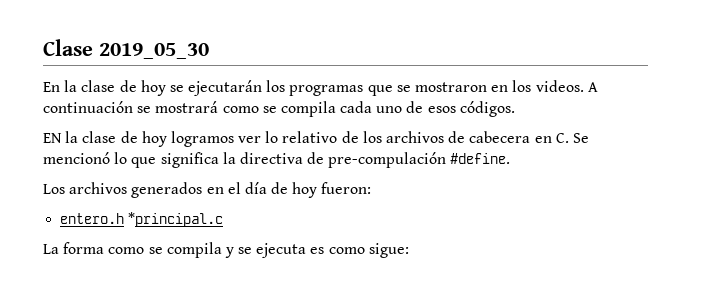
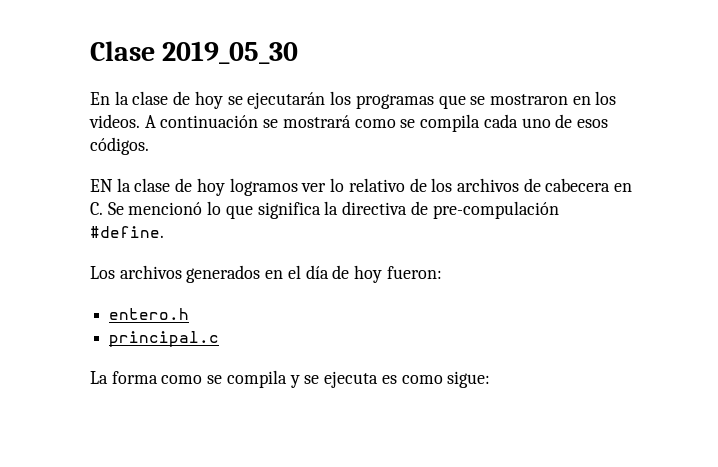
- entero.h *principal.c
+ entero.h
+ principal.c

